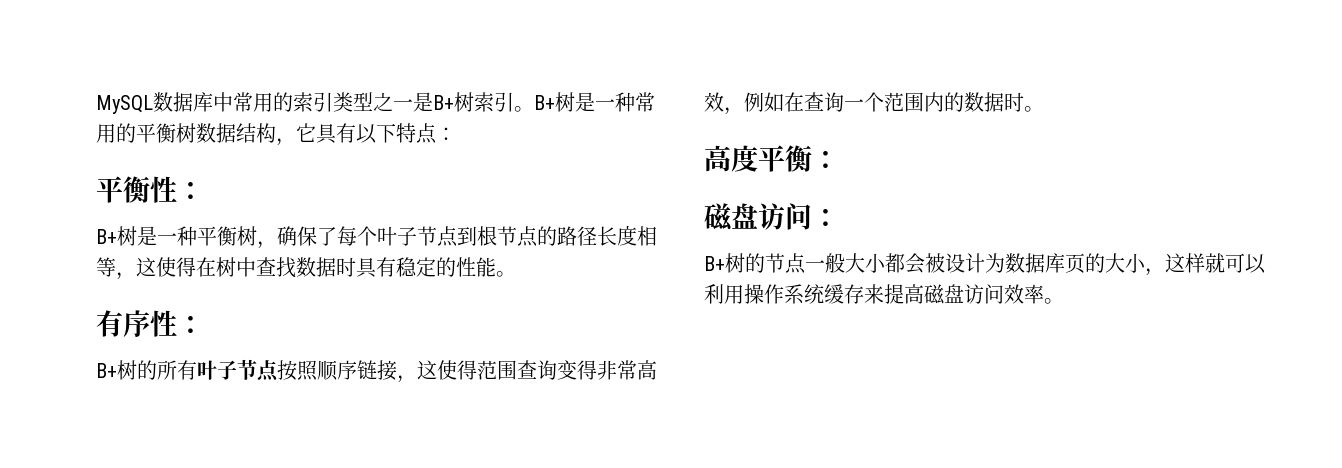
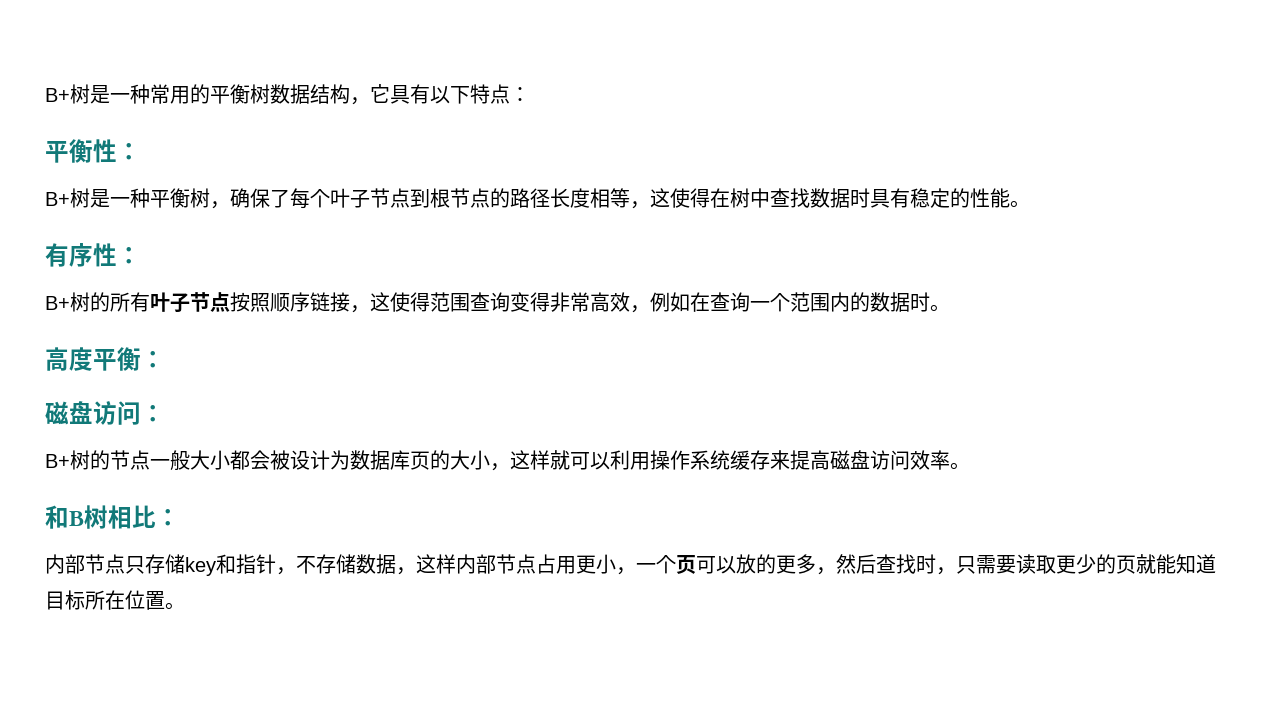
- MySQL数据库中常用的索引类型之一是B+树索引。
+ 和B树相比：
+ 内部节点只存储key和指针，不存储数据，这样内部节点占用更小，一个页可以放的更多，然后查找时，只需要读取更少的页就能知道目标所在位置。

